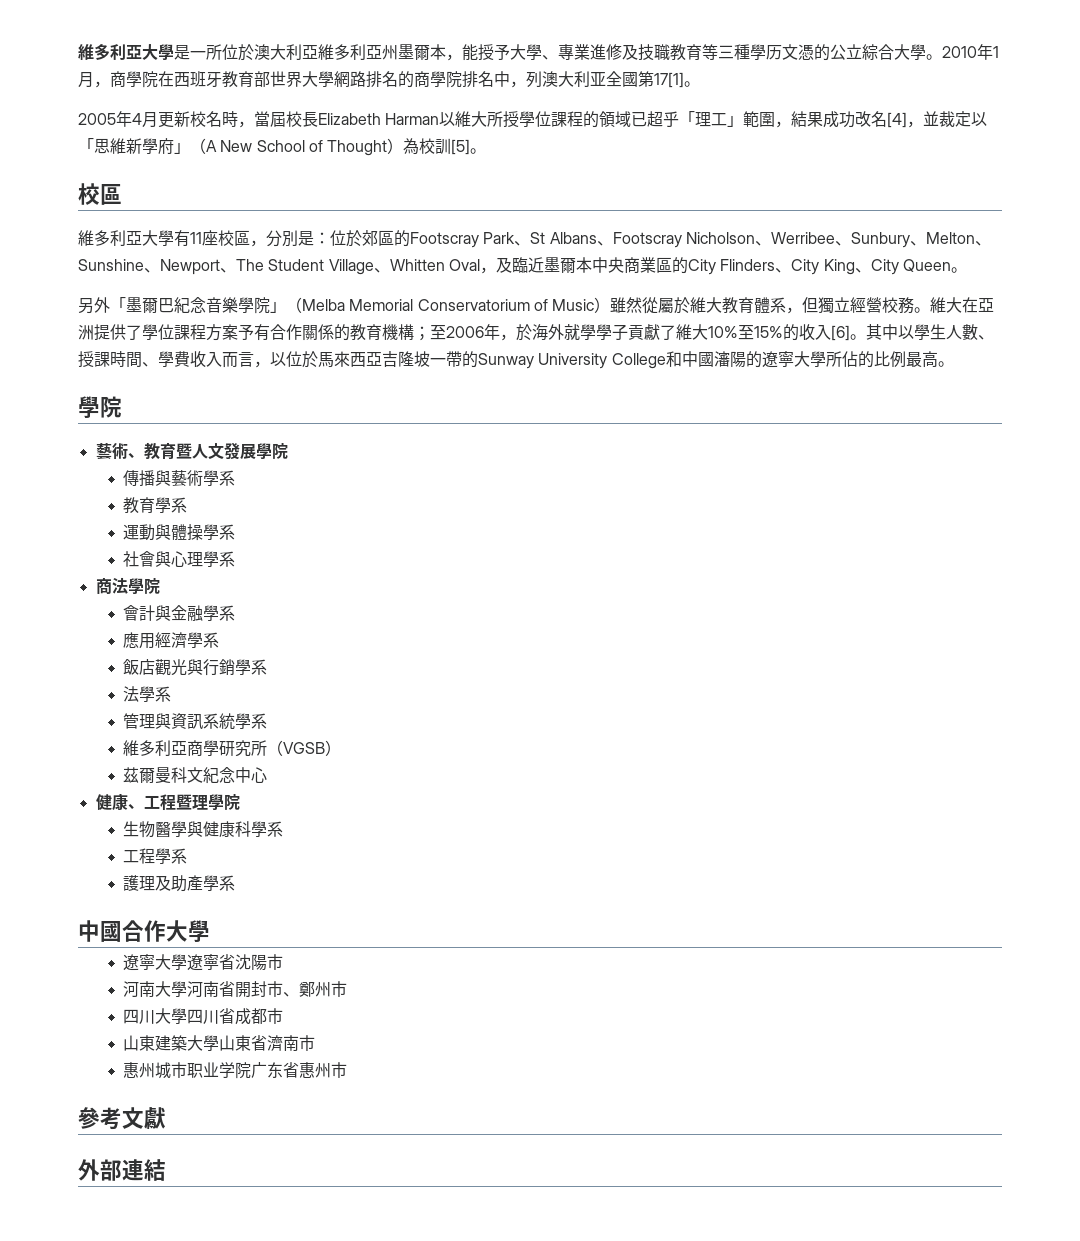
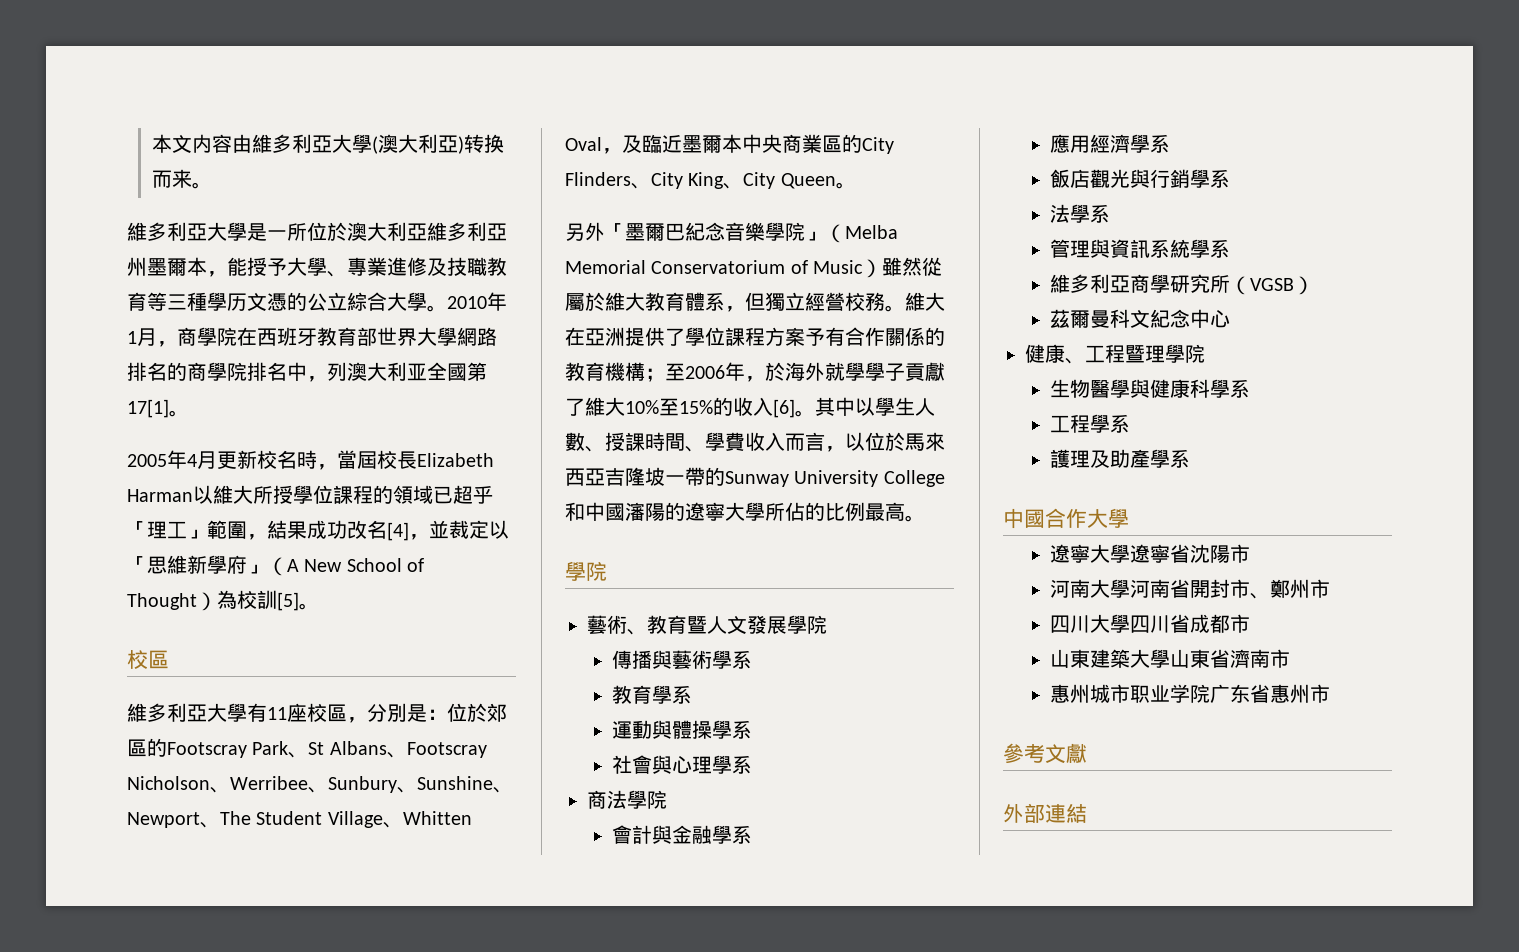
+ 本文内容由維多利亞大學(澳大利亞)转换而来。
- 維多利亞大學有11座校區，分別是：位於郊區的Footscray Park、St Albans、Footscray Nicholson、Werribee、Sunbury、Melton、Sunshine、Newport、The Student Village、Whitten Oval，及臨近墨爾本中央商業區的City Flinders、City King、City Queen。
+ 維多利亞大學有11座校區，分別是：位於郊區的Footscray Park、St Albans、Footscray Nicholson、Werribee、Sunbury、Sunshine、Newport、The Student Village、Whitten Oval，及臨近墨爾本中央商業區的City Flinders、City King、City Queen。

